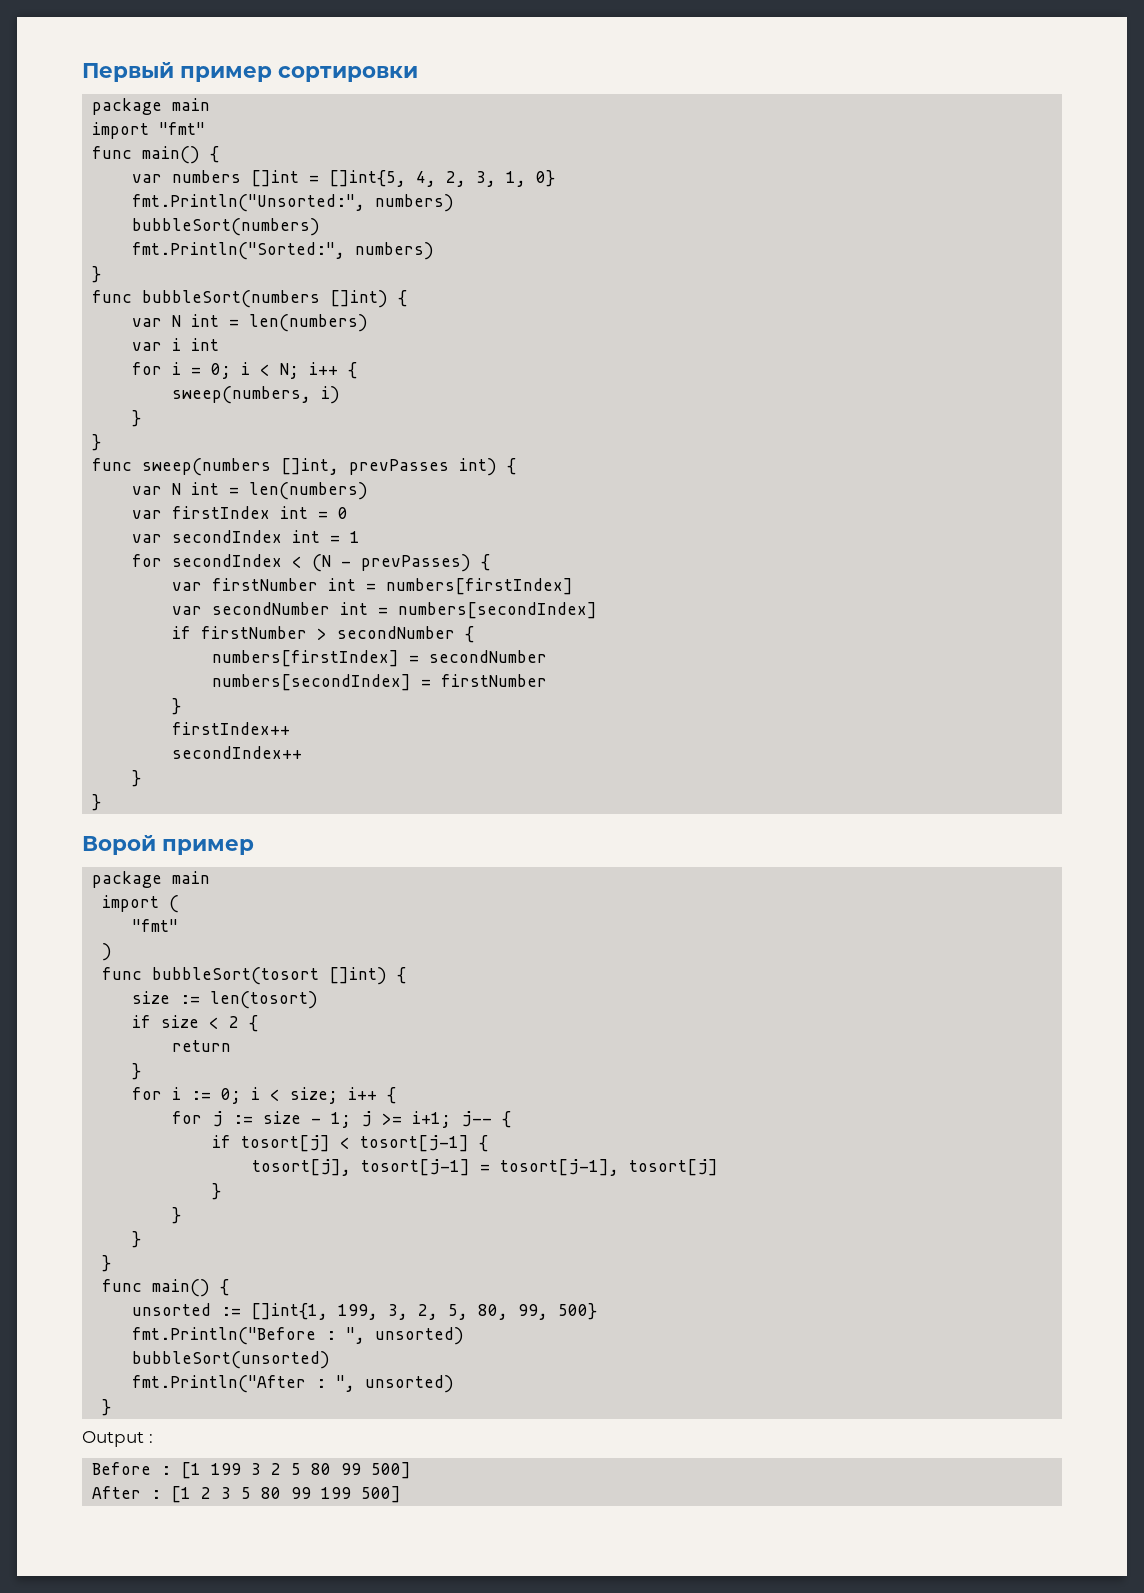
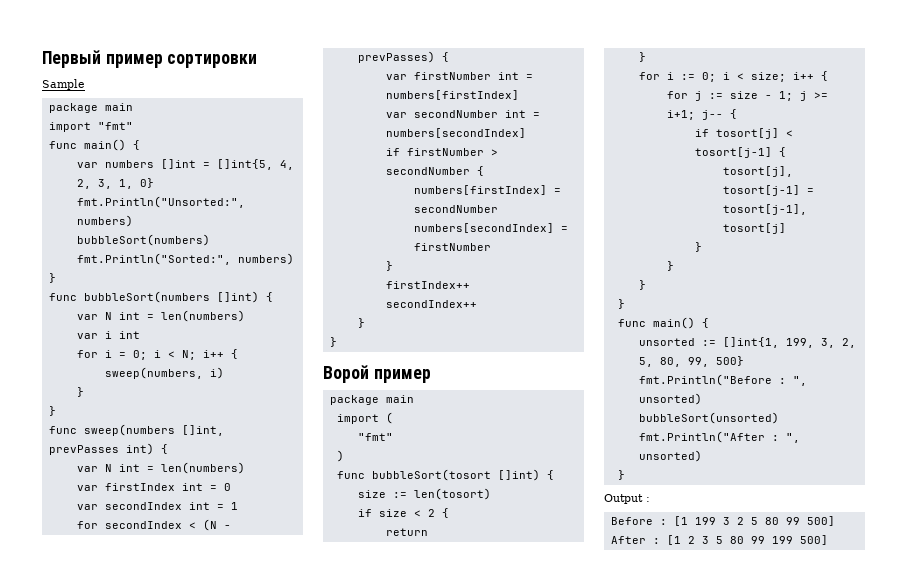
+ Sample

